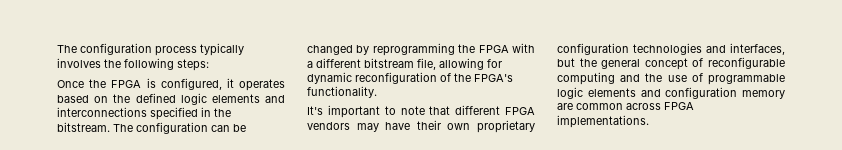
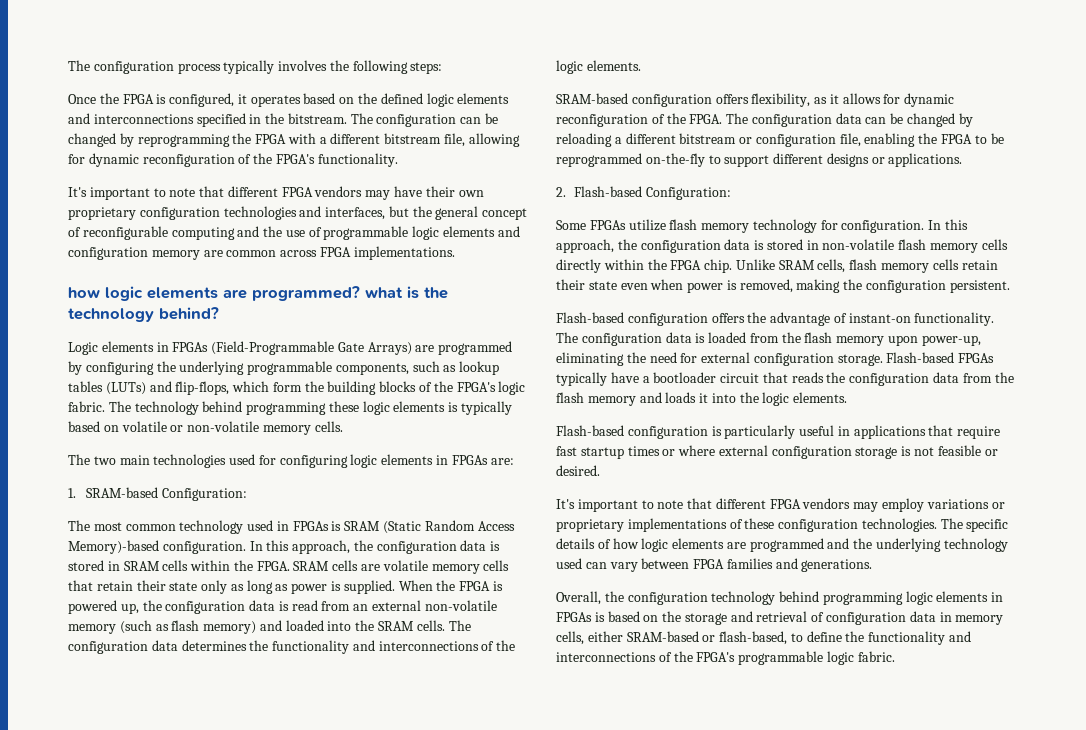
+ how logic elements are programmed? what is the technology behind?
+ Logic elements in FPGAs (Field-Programmable Gate Arrays) are programmed by configuring the underlying programmable components, such as lookup tables (LUTs) and flip-flops, which form the building blocks of the FPGA's logic fabric. The technology behind programming these logic elements is typically based on volatile or non-volatile memory cells.
+ The two main technologies used for configuring logic elements in FPGAs are:
+ 1. SRAM-based Configuration:
+ The most common technology used in FPGAs is SRAM (Static Random Access Memory)-based configuration. In this approach, the configuration data is stored in SRAM cells within the FPGA. SRAM cells are volatile memory cells that retain their state only as long as power is supplied. When the FPGA is powered up, the configuration data is read from an external non-volatile memory (such as flash memory) and loaded into the SRAM cells. The configuration data determines the functionality and interconnections of the logic elements.
+ SRAM-based configuration offers flexibility, as it allows for dynamic reconfiguration of the FPGA. The configuration data can be changed by reloading a different bitstream or configuration file, enabling the FPGA to be reprogrammed on-the-fly to support different designs or applications.
+ 2. Flash-based Configuration:
+ Some FPGAs utilize flash memory technology for configuration. In this approach, the configuration data is stored in non-volatile flash memory cells directly within the FPGA chip. Unlike SRAM cells, flash memory cells retain their state even when power is removed, making the configuration persistent.
+ Flash-based configuration offers the advantage of instant-on functionality. The configuration data is loaded from the flash memory upon power-up, eliminating the need for external configuration storage. Flash-based FPGAs typically have a bootloader circuit that reads the configuration data from the flash memory and loads it into the logic elements.
+ Flash-based configuration is particularly useful in applications that require fast startup times or where external configuration storage is not feasible or desired.
+ It's important to note that different FPGA vendors may employ variations or proprietary implementations of these configuration technologies. The specific details of how logic elements are programmed and the underlying technology used can vary between FPGA families and generations.
+ Overall, the configuration technology behind programming logic elements in FPGAs is based on the storage and retrieval of configuration data in memory cells, either SRAM-based or flash-based, to define the functionality and interconnections of the FPGA's programmable logic fabric.

